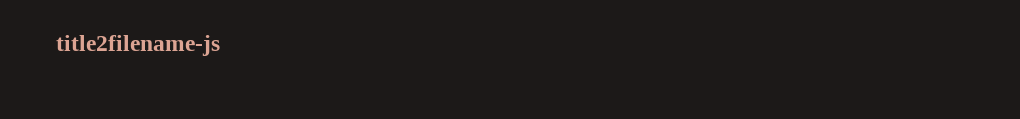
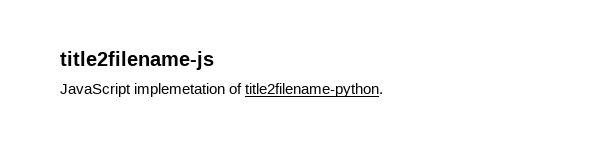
+ JavaScript implemetation of title2filename-python.

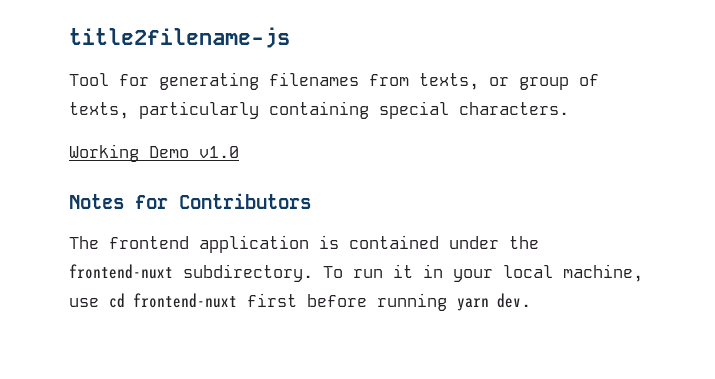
- JavaScript implemetation of title2filename-python.
+ Tool for generating filenames from texts, or group of texts, particularly containing special characters.
+ Working Demo v1.0
+ Notes for Contributors
+ The frontend application is contained under the frontend-nuxt subdirectory. To run it in your local machine, use cd frontend-nuxt first before running yarn dev.

